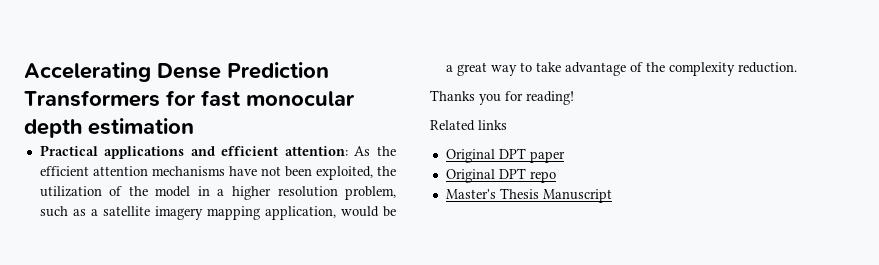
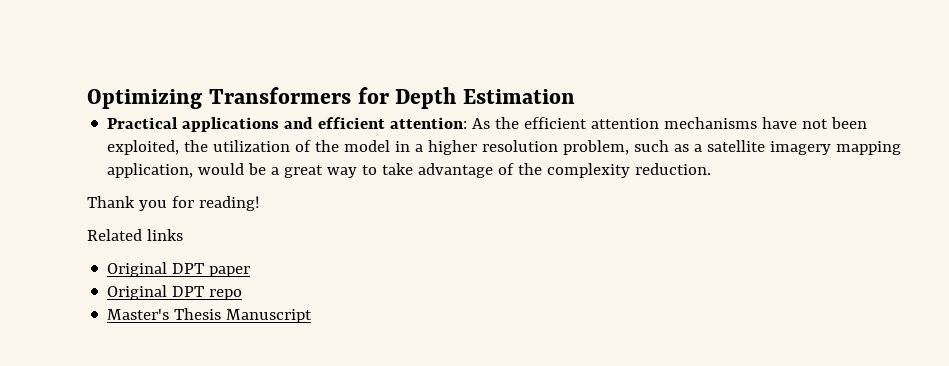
- Accelerating Dense Prediction Transformers for fast monocular depth estimation
+ Optimizing Transformers for Depth Estimation
- Thanks you for reading!
+ Thank you for reading!

